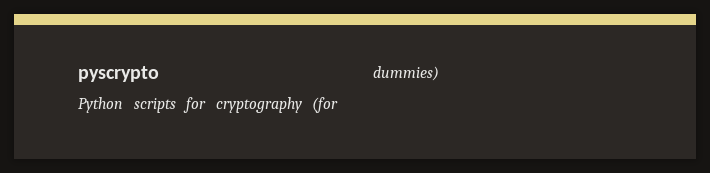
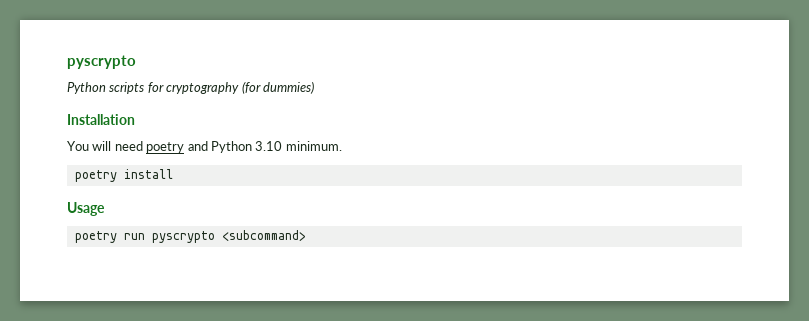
+ Installation
+ You will need poetry and Python 3.10 minimum.
+ poetry install
+ Usage
+ poetry run pyscrypto <subcommand>

